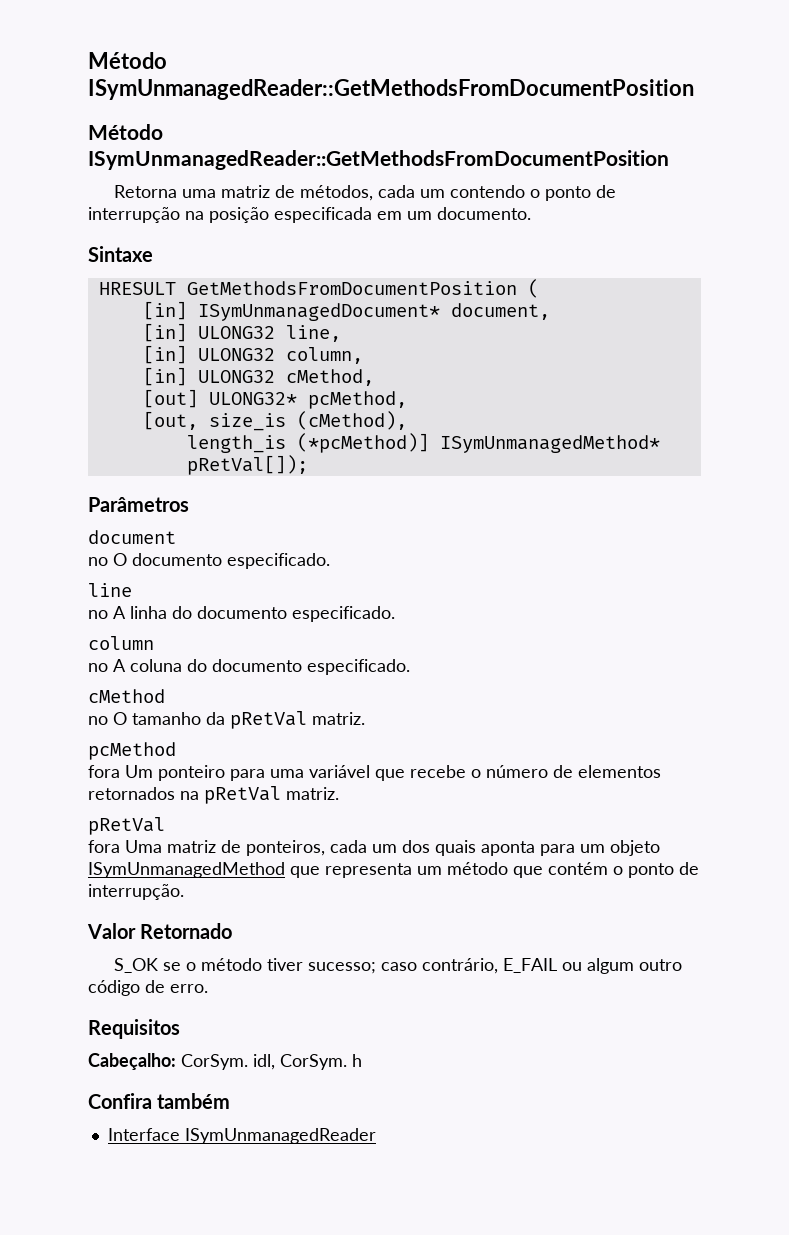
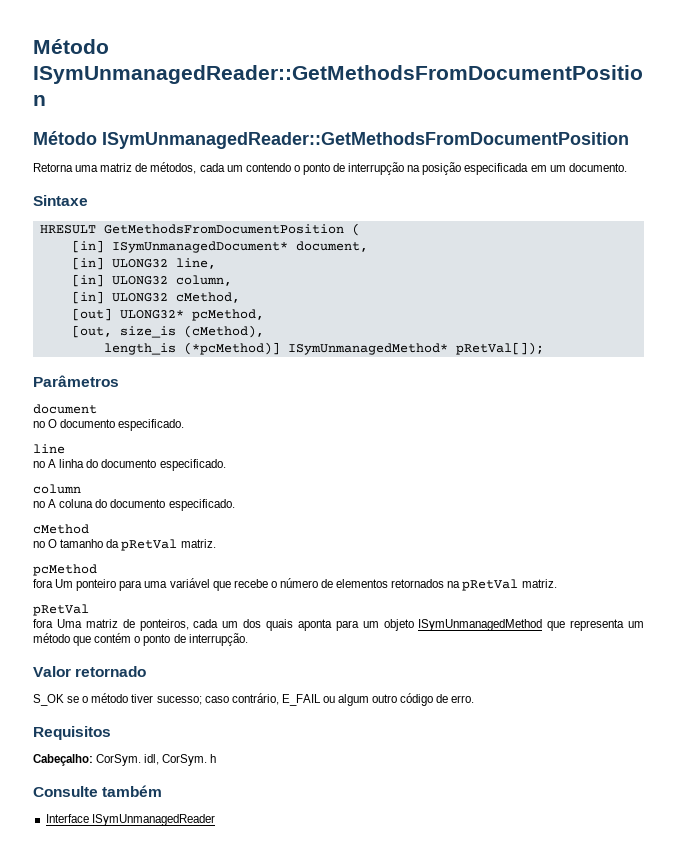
- Valor Retornado
+ Valor retornado
- Confira também
+ Consulte também

